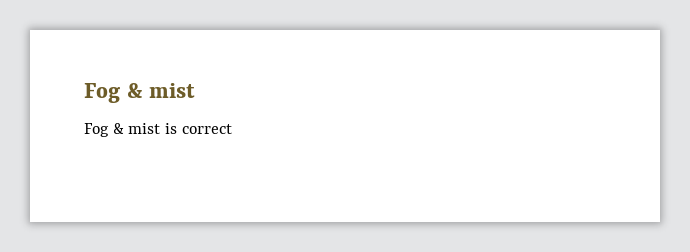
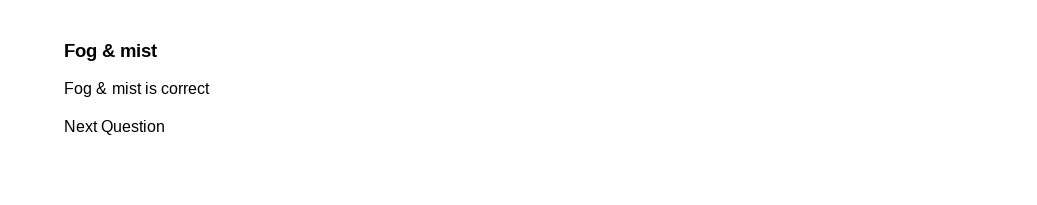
+ Next Question

